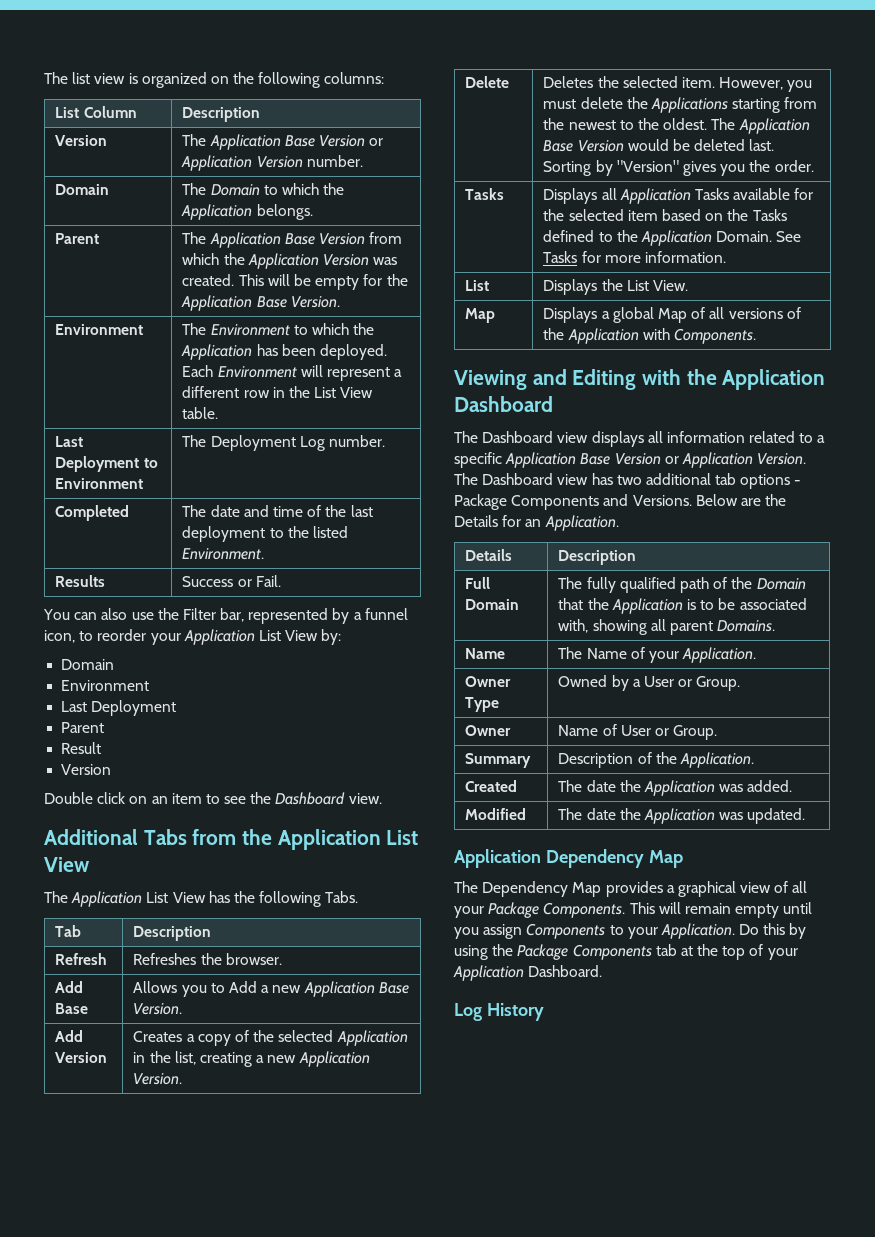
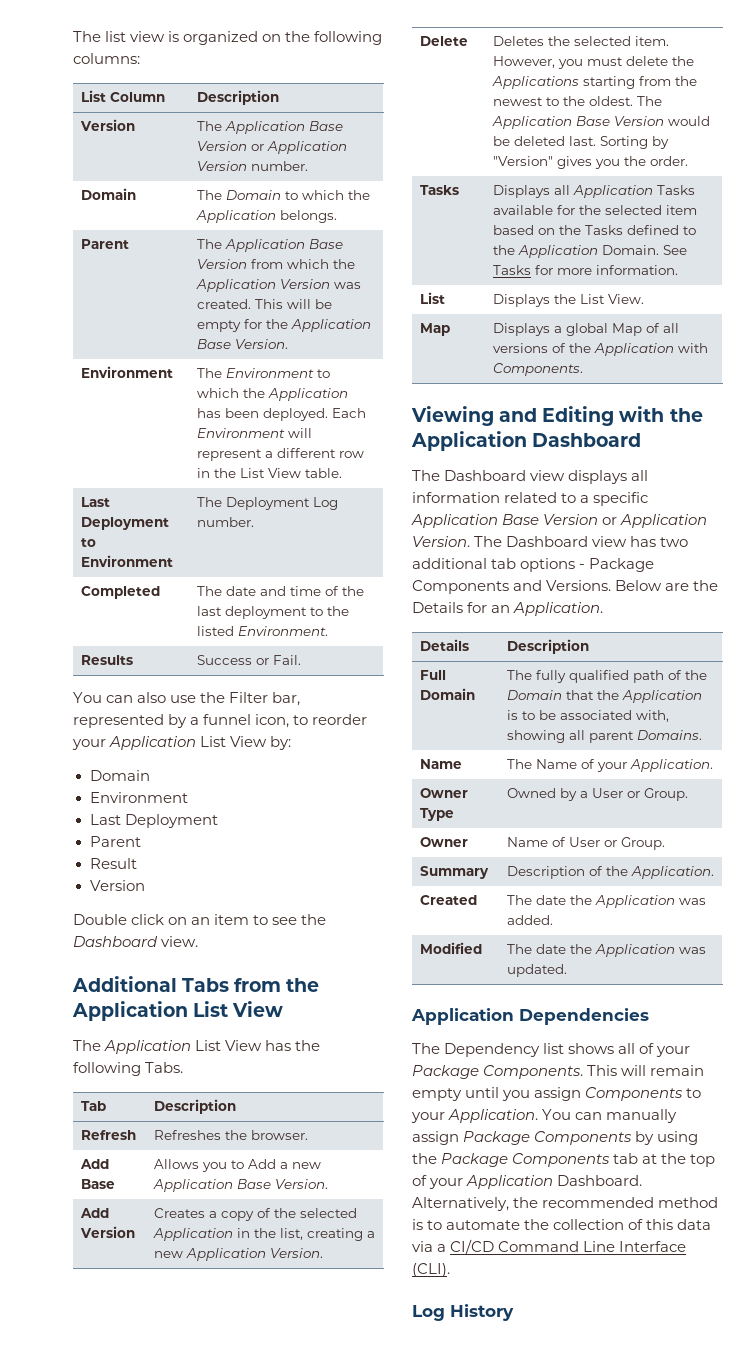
- Application Dependency Map
+ Application Dependencies
- The Dependency Map provides a graphical view of all your Package Components.
+ The Dependency list shows all of your Package Components.
- Do this by using the Package Components tab at the top of your Application Dashboard.
+ You can manually assign Package Components by using the Package Components tab at the top of your Application Dashboard. Alternatively, the recommended method is to automate the collection of this data via a CI/CD Command Line Interface (CLI).

